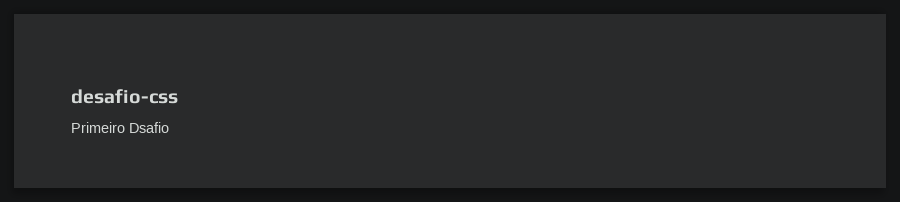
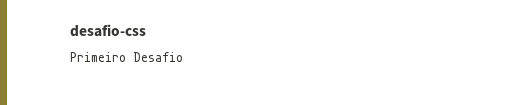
- Primeiro Dsafio
+ Primeiro Desafio

